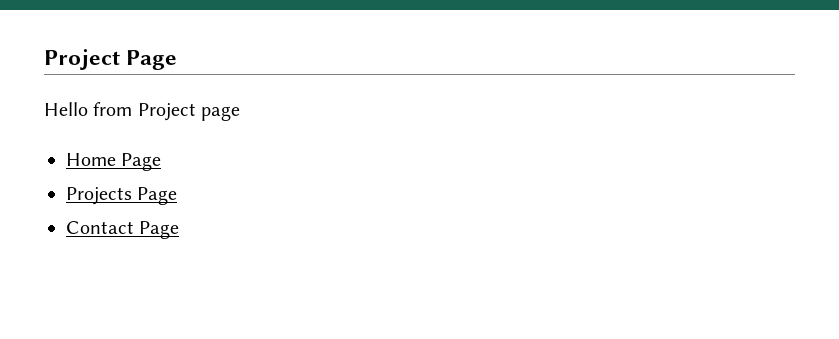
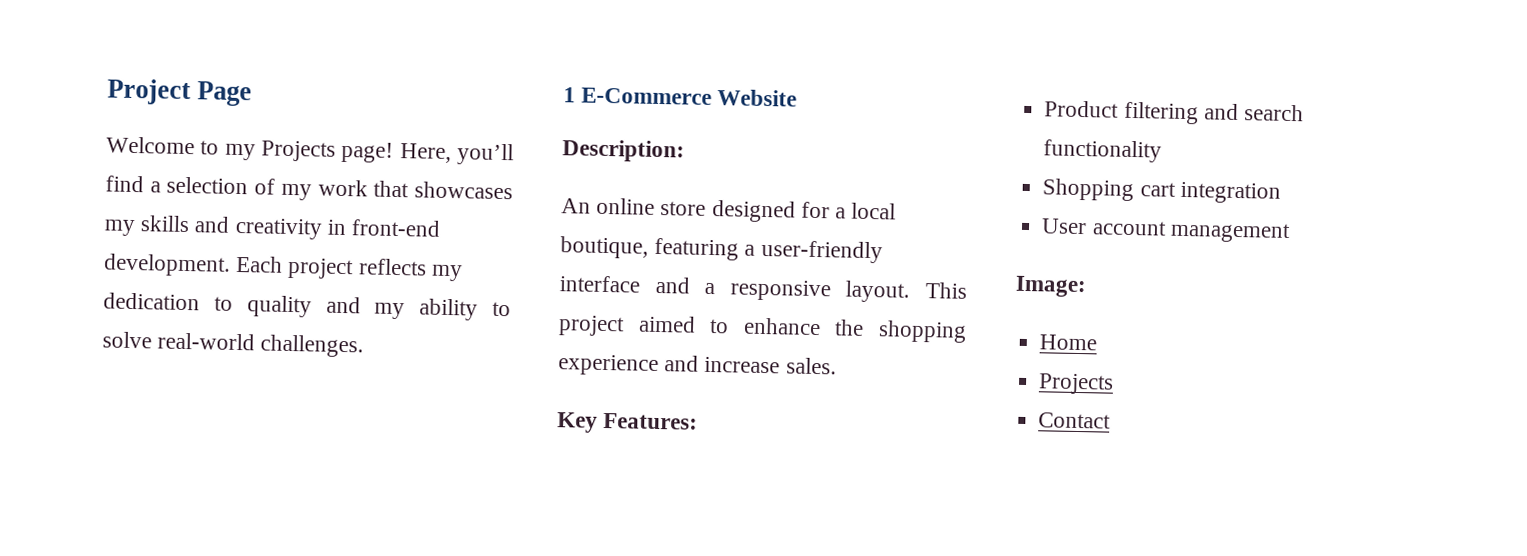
- Hello from Project page
+ Welcome to my Projects page! Here, you’ll find a selection of my work that showcases my skills and creativity in front-end development. Each project reflects my dedication to quality and my ability to solve real-world challenges.
+ 1 E-Commerce Website
+ Description:
+ An online store designed for a local boutique, featuring a user-friendly interface and a responsive layout. This project aimed to enhance the shopping experience and increase sales.
+ Key Features:
+ Product filtering and search functionality
+ Shopping cart integration
+ User account management
+ Image:
- Home Page
- Projects Page
+ Home
+ Projects
- Contact Page
+ Contact

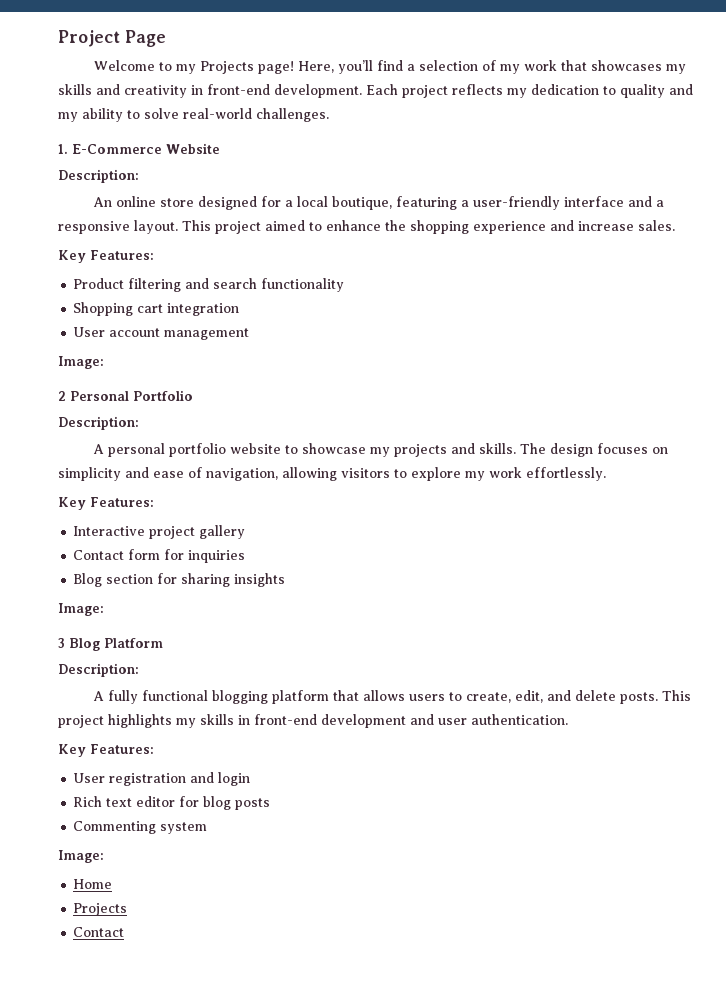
- 1 E-Commerce Website
+ 1. E-Commerce Website
+ 2 Personal Portfolio
+ Description:
+ A personal portfolio website to showcase my projects and skills. The design focuses on simplicity and ease of navigation, allowing visitors to explore my work effortlessly.
+ Key Features:
+ Interactive project gallery
+ Contact form for inquiries
+ Blog section for sharing insights
+ Image:
+ 3 Blog Platform
+ Description:
+ A fully functional blogging platform that allows users to create, edit, and delete posts. This project highlights my skills in front-end development and user authentication.
+ Key Features:
+ User registration and login
+ Rich text editor for blog posts
+ Commenting system
+ Image:

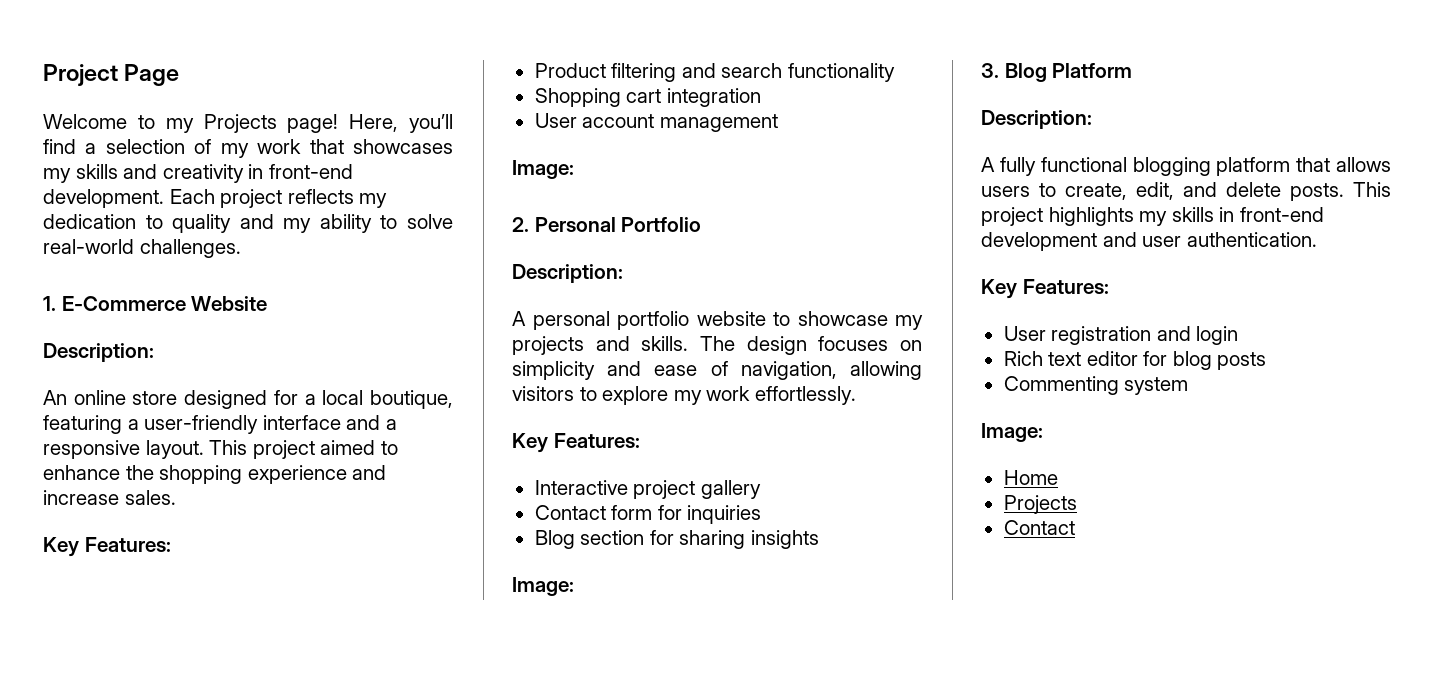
- 2 Personal Portfolio
+ 2. Personal Portfolio
- 3 Blog Platform
+ 3. Blog Platform

